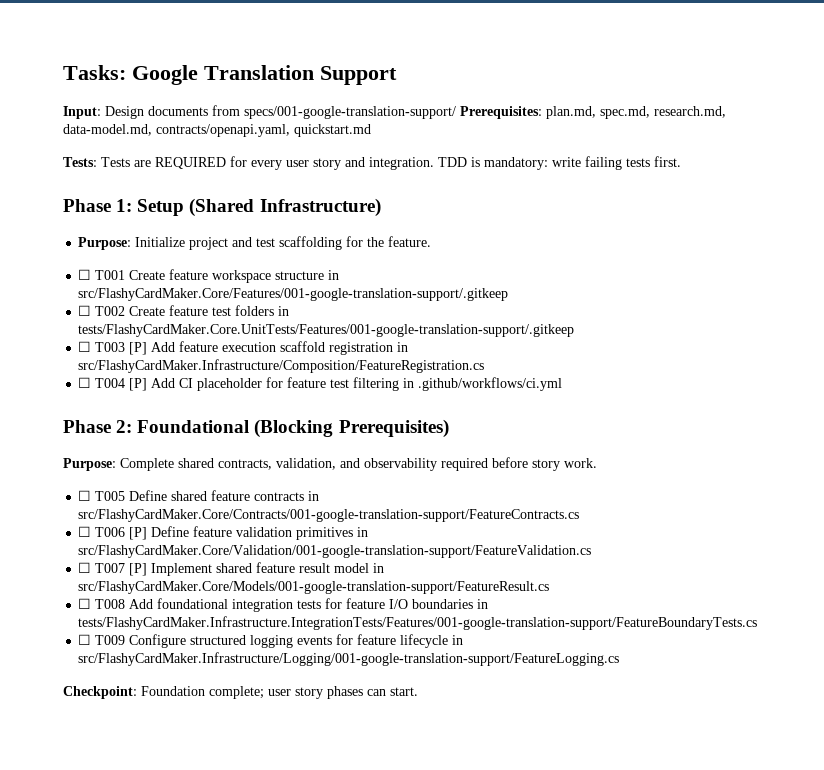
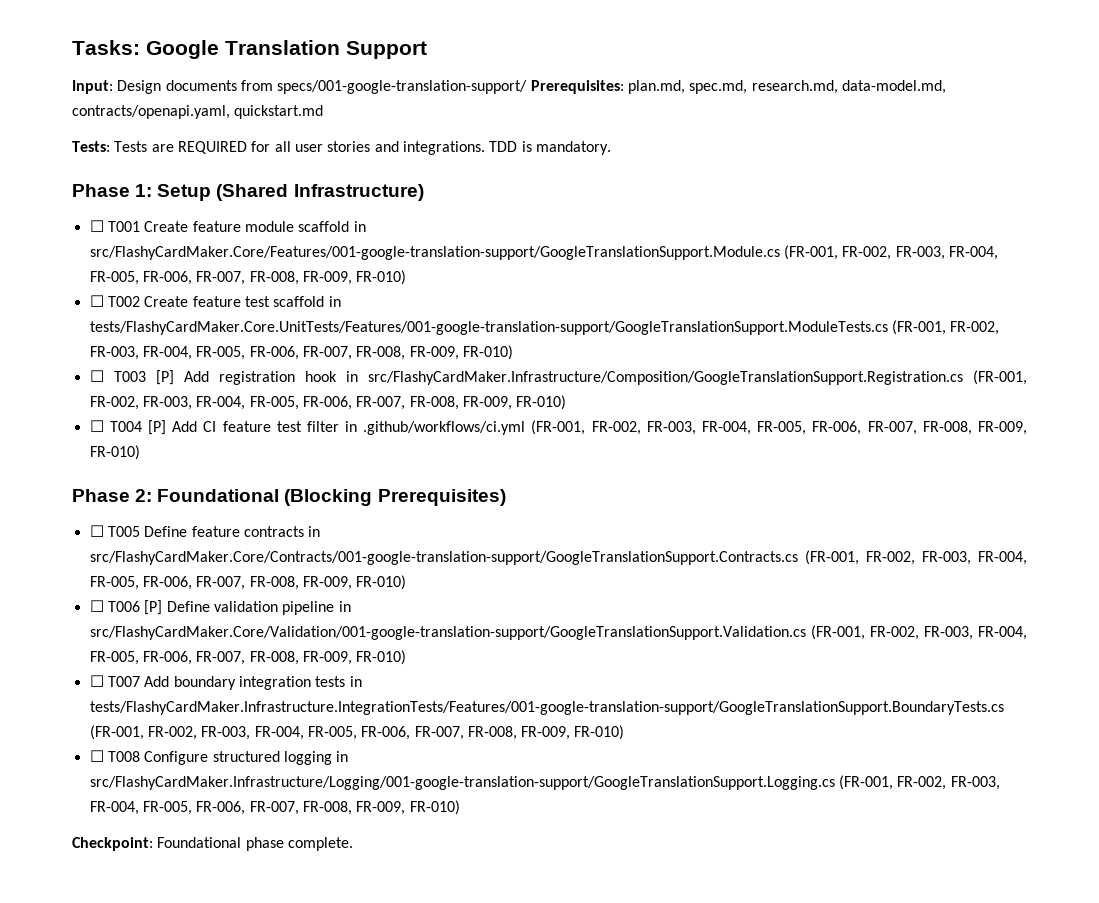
- Tests: Tests are REQUIRED for every user story and integration. TDD is mandatory: write failing tests first.
+ Tests: Tests are REQUIRED for all user stories and integrations. TDD is mandatory.
- Purpose: Initialize project and test scaffolding for the feature.
- ☐ T001 Create feature workspace structure in src/FlashyCardMaker.Core/Features/001-google-translation-support/.gitkeep
+ ☐ T001 Create feature module scaffold in src/FlashyCardMaker.Core/Features/001-google-translation-support/GoogleTranslationSupport.Module.cs (FR-001, FR-002, FR-003, FR-004, FR-005, FR-006, FR-007, FR-008, FR-009, FR-010)
- ☐ T002 Create feature test folders in tests/FlashyCardMaker.Core.UnitTests/Features/001-google-translation-support/.gitkeep
- ☐ T003 [P] Add feature execution scaffold registration in src/FlashyCardMaker.Infrastructure/Composition/FeatureRegistration.cs
+ ☐ T002 Create feature test scaffold in tests/FlashyCardMaker.Core.UnitTests/Features/001-google-translation-support/GoogleTranslationSupport.ModuleTests.cs (FR-001, FR-002, FR-003, FR-004, FR-005, FR-006, FR-007, FR-008, FR-009, FR-010)
+ ☐ T003 [P] Add registration hook in src/FlashyCardMaker.Infrastructure/Composition/GoogleTranslationSupport.Registration.cs (FR-001, FR-002, FR-003, FR-004, FR-005, FR-006, FR-007, FR-008, FR-009, FR-010)
- ☐ T004 [P] Add CI placeholder for feature test filtering in .github/workflows/ci.yml
+ ☐ T004 [P] Add CI feature test filter in .github/workflows/ci.yml (FR-001, FR-002, FR-003, FR-004, FR-005, FR-006, FR-007, FR-008, FR-009, FR-010)
- Purpose: Complete shared contracts, validation, and observability required before story work.
- ☐ T005 Define shared feature contracts in src/FlashyCardMaker.Core/Contracts/001-google-translation-support/FeatureContracts.cs
- ☐ T006 [P] Define feature validation primitives in src/FlashyCardMaker.Core/Validation/001-google-translation-support/FeatureValidation.cs
- ☐ T007 [P] Implement shared feature result model in src/FlashyCardMaker.Core/Models/001-google-translation-support/FeatureResult.cs
- ☐ T008 Add foundational integration tests for feature I/O boundaries in tests/FlashyCardMaker.Infrastructure.IntegrationTests/Features/001-google-translation-support/FeatureBoundaryTests.cs
- ☐ T009 Configure structured logging events for feature lifecycle in src/FlashyCardMaker.Infrastructure/Logging/001-google-translation-support/FeatureLogging.cs
- Checkpoint: Foundation complete; user story phases can start.
+ ☐ T005 Define feature contracts in src/FlashyCardMaker.Core/Contracts/001-google-translation-support/GoogleTranslationSupport.Contracts.cs (FR-001, FR-002, FR-003, FR-004, FR-005, FR-006, FR-007, FR-008, FR-009, FR-010)
+ ☐ T006 [P] Define validation pipeline in src/FlashyCardMaker.Core/Validation/001-google-translation-support/GoogleTranslationSupport.Validation.cs (FR-001, FR-002, FR-003, FR-004, FR-005, FR-006, FR-007, FR-008, FR-009, FR-010)
+ ☐ T007 Add boundary integration tests in tests/FlashyCardMaker.Infrastructure.IntegrationTests/Features/001-google-translation-support/GoogleTranslationSupport.BoundaryTests.cs (FR-001, FR-002, FR-003, FR-004, FR-005, FR-006, FR-007, FR-008, FR-009, FR-010)
+ ☐ T008 Configure structured logging in src/FlashyCardMaker.Infrastructure/Logging/001-google-translation-support/GoogleTranslationSupport.Logging.cs (FR-001, FR-002, FR-003, FR-004, FR-005, FR-006, FR-007, FR-008, FR-009, FR-010)
+ Checkpoint: Foundational phase complete.

